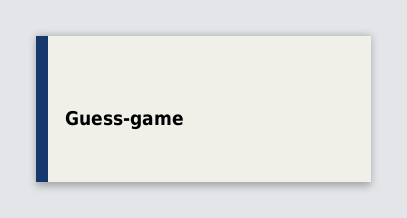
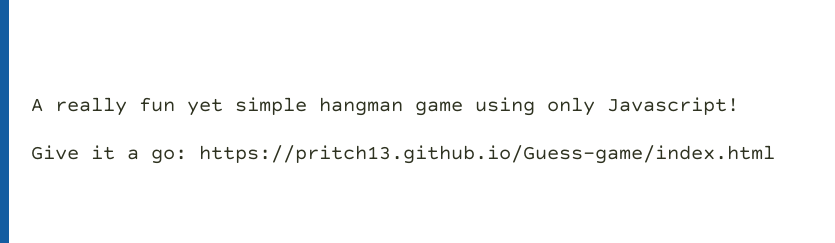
- Guess-game
+ A really fun yet simple hangman game using only Javascript!
+ Give it a go: https://pritch13.github.io/Guess-game/index.html

